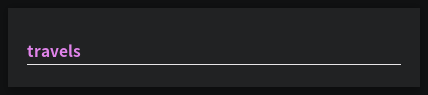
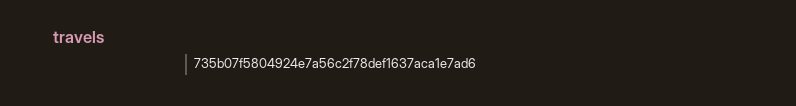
+ 735b07f5804924e7a56c2f78def1637aca1e7ad6

